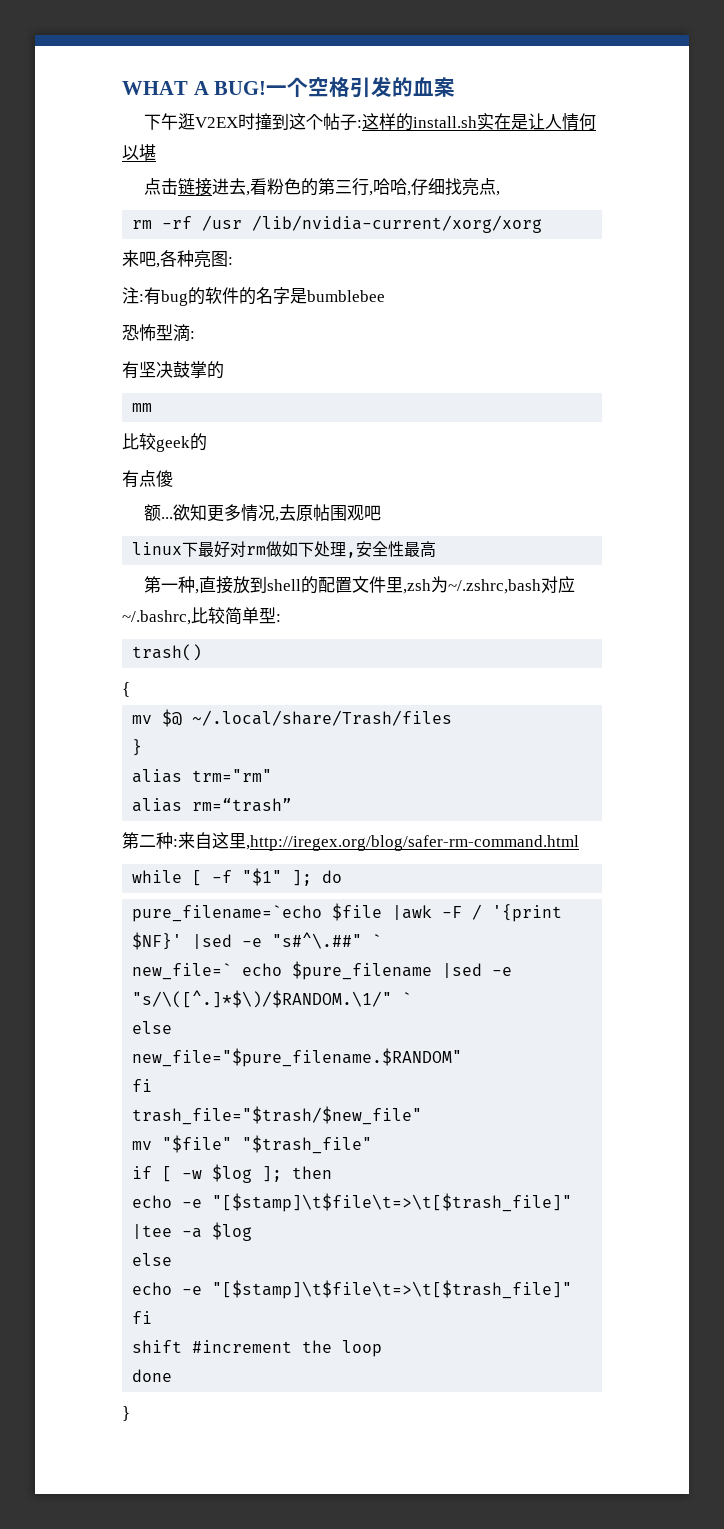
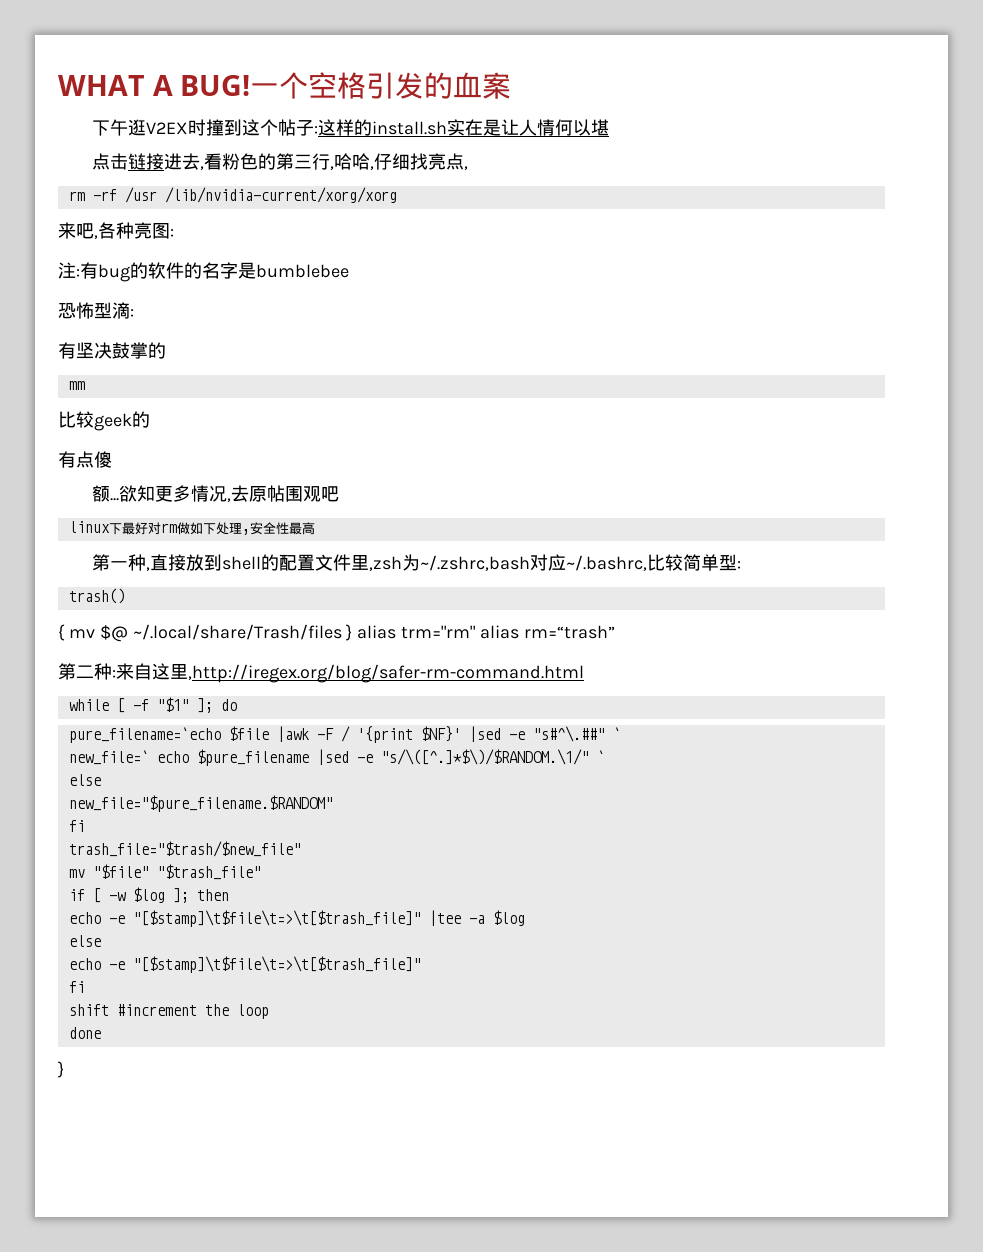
- {
- mv $@ ~/.local/share/Trash/files
- }
- alias trm="rm"
- alias rm=“trash”
+ { mv $@ ~/.local/share/Trash/files } alias trm="rm" alias rm=“trash”

